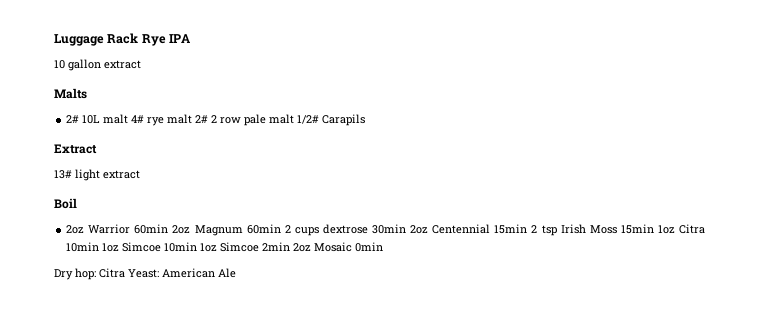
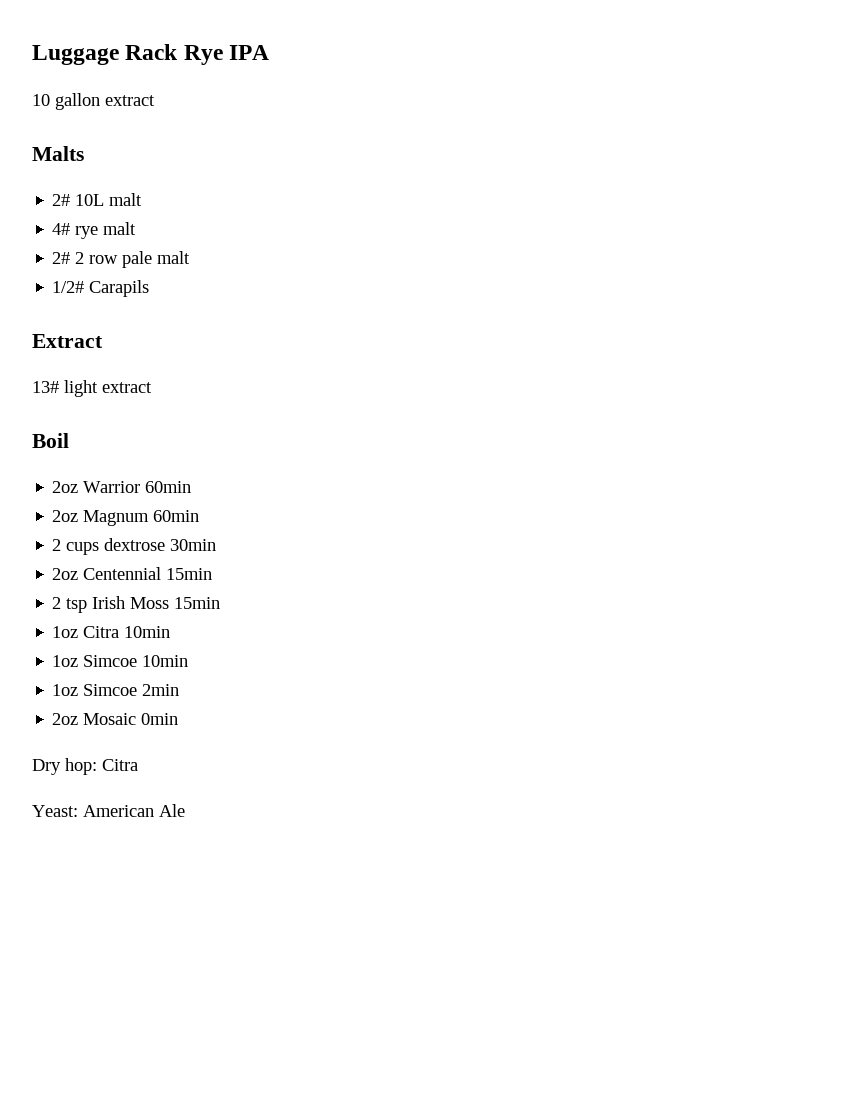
- 2# 10L malt 4# rye malt 2# 2 row pale malt 1/2# Carapils
+ 2# 10L malt
+ 4# rye malt
+ 2# 2 row pale malt
+ 1/2# Carapils
- 2oz Warrior 60min 2oz Magnum 60min 2 cups dextrose 30min 2oz Centennial 15min 2 tsp Irish Moss 15min 1oz Citra 10min 1oz Simcoe 10min 1oz Simcoe 2min 2oz Mosaic 0min
+ 2oz Warrior 60min
+ 2oz Magnum 60min
+ 2 cups dextrose 30min
+ 2oz Centennial 15min
+ 2 tsp Irish Moss 15min
+ 1oz Citra 10min
+ 1oz Simcoe 10min
+ 1oz Simcoe 2min
+ 2oz Mosaic 0min
- Dry hop: Citra Yeast: American Ale
+ Dry hop: Citra
+ Yeast: American Ale

